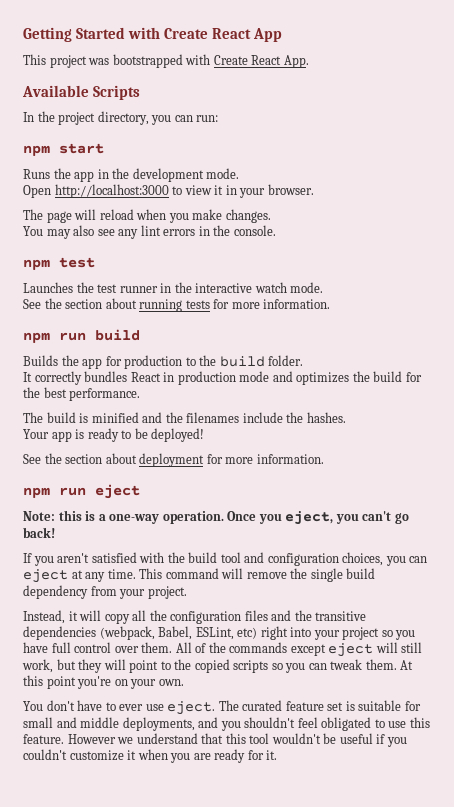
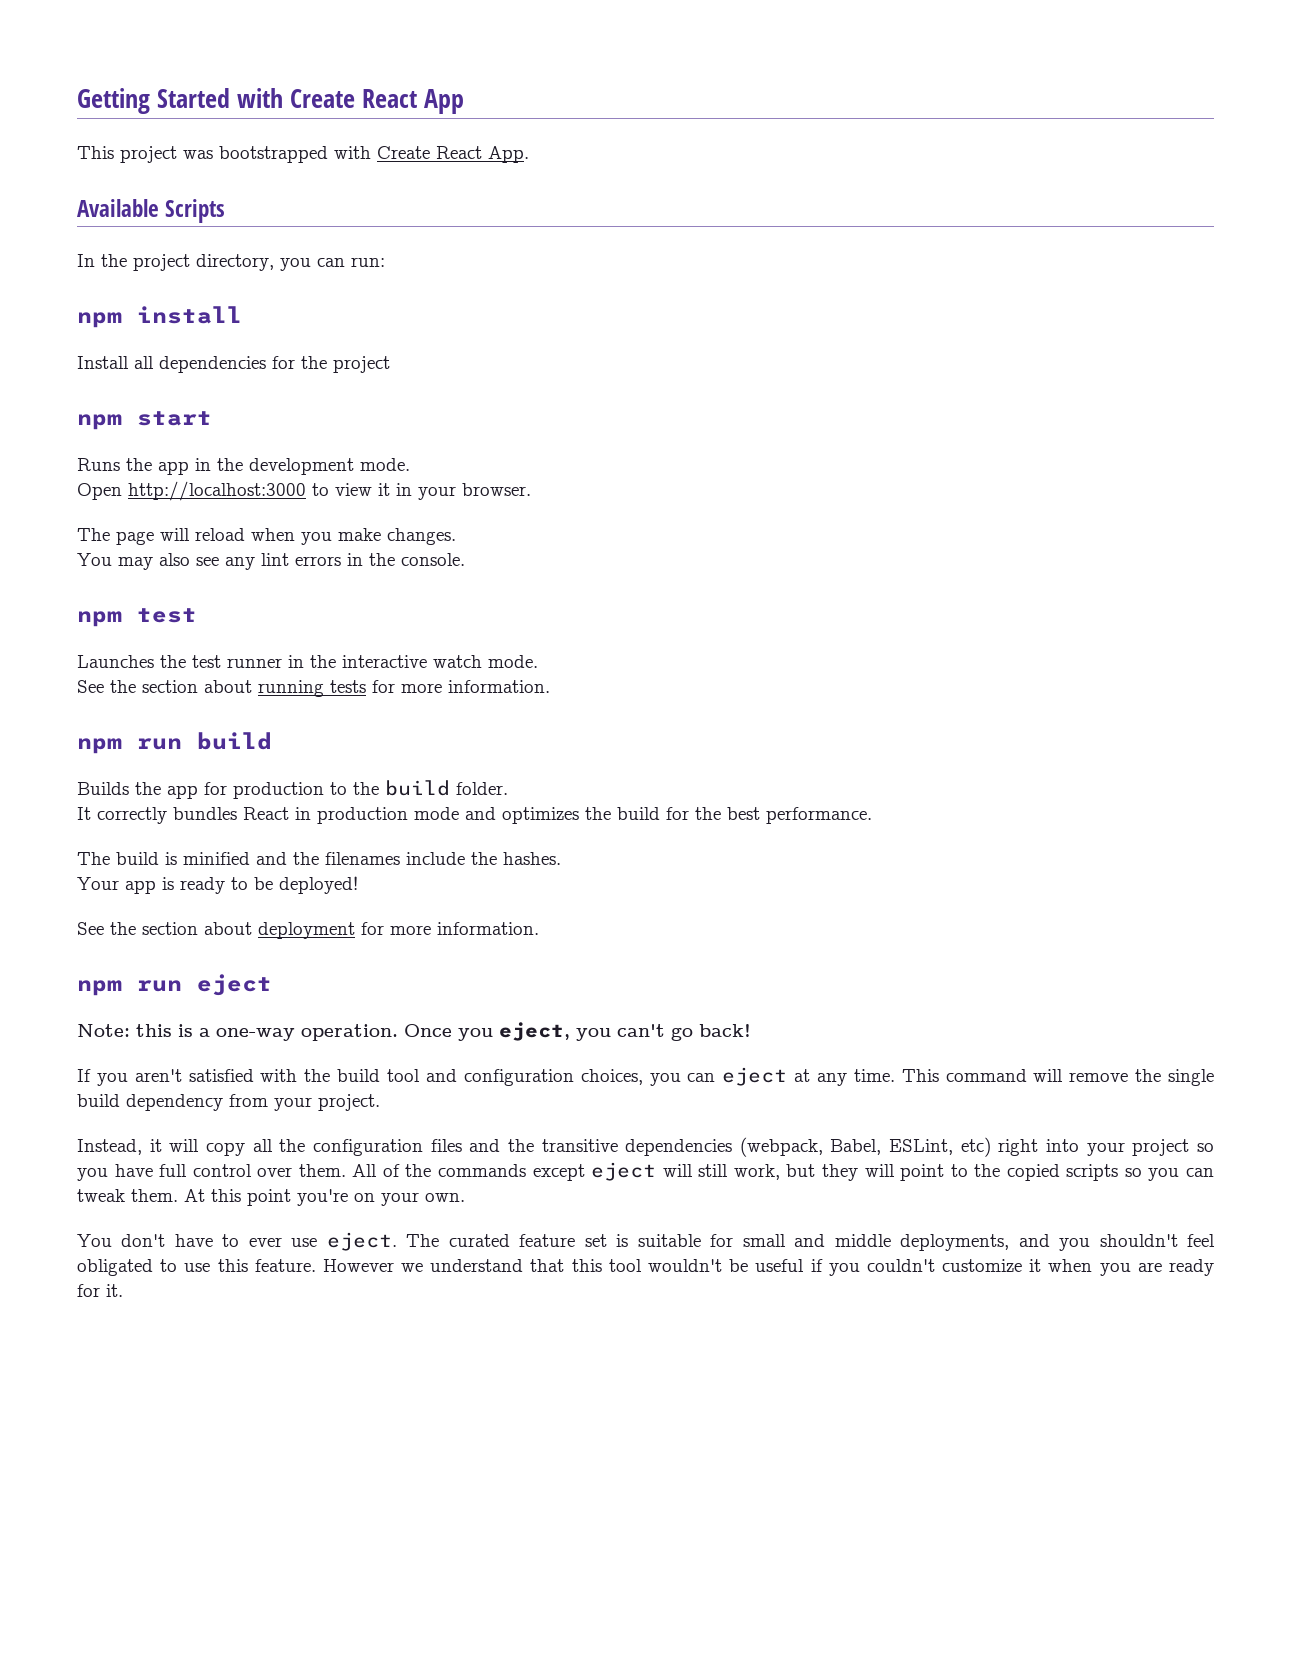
+ npm install
+ Install all dependencies for the project

